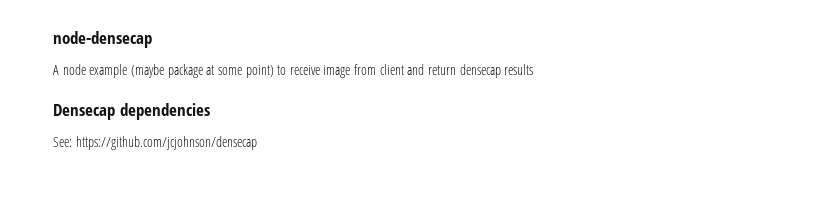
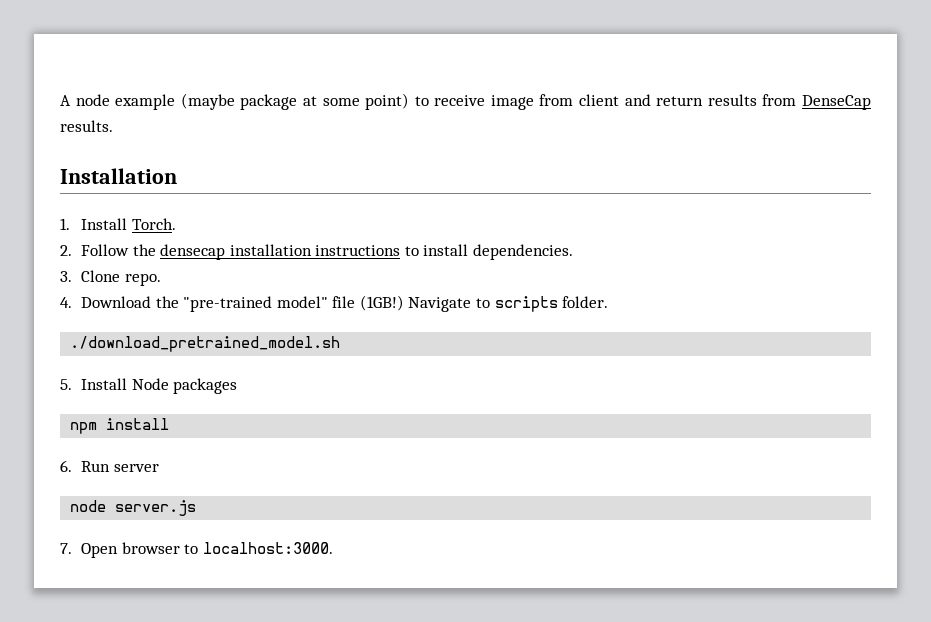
- node-densecap
- A node example (maybe package at some point) to receive image from client and return densecap results
- Densecap dependencies
- See: https://github.com/jcjohnson/densecap
+ A node example (maybe package at some point) to receive image from client and return results from DenseCap results.
+ Installation
+ 1. Install Torch.
+ 2. Follow the densecap installation instructions to install dependencies.
+ 3. Clone repo.
+ 4. Download the "pre-trained model" file (1GB!) Navigate to scripts folder.
+ ./download_pretrained_model.sh
+ 5. Install Node packages
+ npm install
+ 6. Run server
+ node server.js
+ 7. Open browser to localhost:3000.

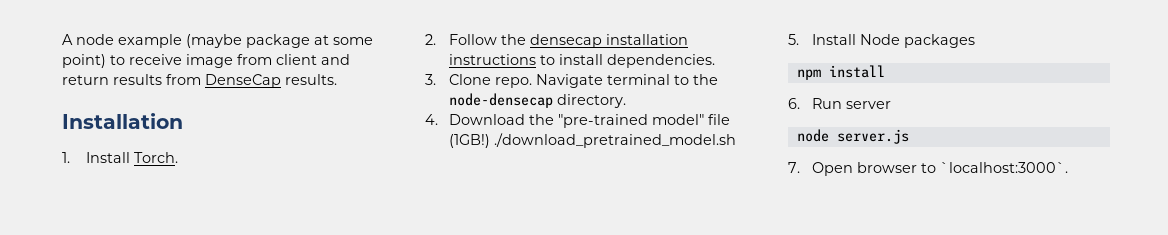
+ Navigate terminal to the node-densecap directory.
- 4. Download the "pre-trained model" file (1GB!) Navigate to scripts folder.
- ./download_pretrained_model.sh
+ 4. Download the "pre-trained model" file (1GB!) ./download_pretrained_model.sh
- 7. Open browser to localhost:3000.
+ 7. Open browser to `localhost:3000`.

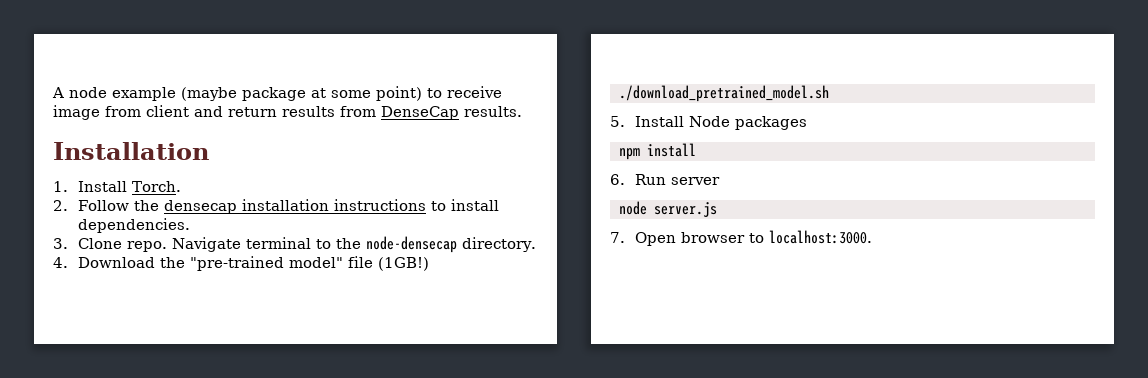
- 4. Download the "pre-trained model" file (1GB!) ./download_pretrained_model.sh
+ 4. Download the "pre-trained model" file (1GB!)
+ ./download_pretrained_model.sh
- 7. Open browser to `localhost:3000`.
+ 7. Open browser to localhost:3000.

